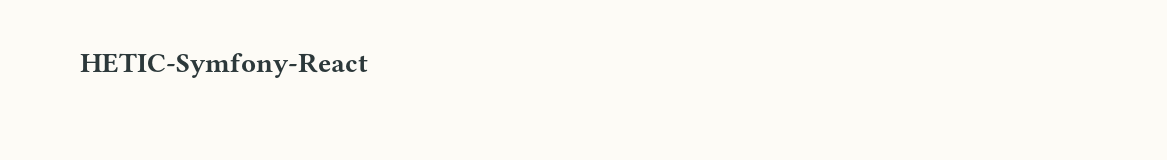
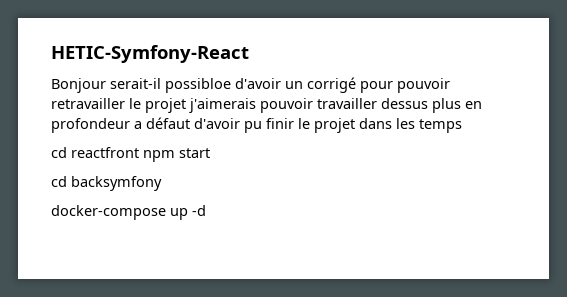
+ Bonjour serait-il possibloe d'avoir un corrigé pour pouvoir retravailler le projet j'aimerais pouvoir travailler dessus plus en profondeur a défaut d'avoir pu finir le projet dans les temps
+ cd reactfront npm start
+ cd backsymfony
+ docker-compose up -d

